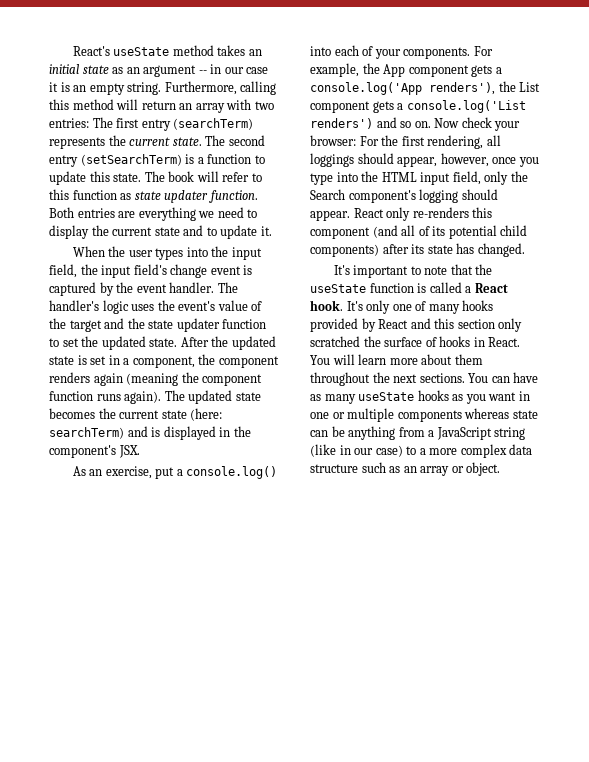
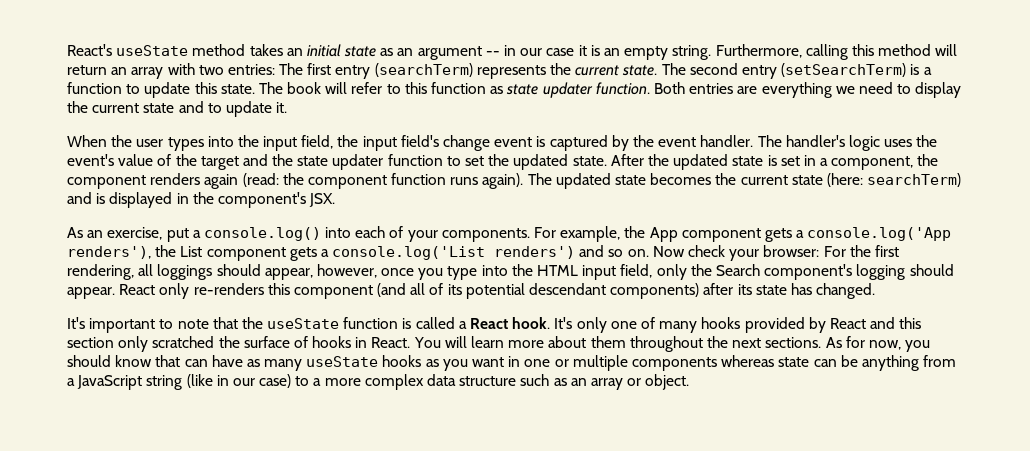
- After the updated state is set in a component, the component renders again (meaning the component function runs again).
+ After the updated state is set in a component, the component renders again (read: the component function runs again).
- React only re-renders this component (and all of its potential child components) after its state has changed.
+ React only re-renders this component (and all of its potential descendant components) after its state has changed.
- You can have as many useState hooks as you want in one or multiple components whereas state can be anything from a JavaScript string (like in our case) to a more complex data structure such as an array or object.
+ As for now, you should know that can have as many useState hooks as you want in one or multiple components whereas state can be anything from a JavaScript string (like in our case) to a more complex data structure such as an array or object.

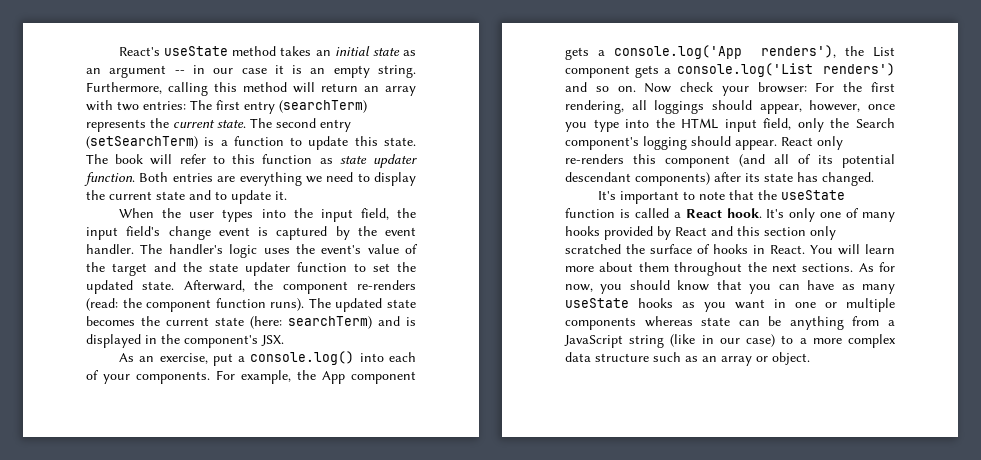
- After the updated state is set in a component, the component renders again (read: the component function runs again).
+ Afterward, the component re-renders (read: the component function runs).
- As for now, you should know that can have as many useState hooks as you want in one or multiple components whereas state can be anything from a JavaScript string (like in our case) to a more complex data structure such as an array or object.
+ As for now, you should know that you can have as many useState hooks as you want in one or multiple components whereas state can be anything from a JavaScript string (like in our case) to a more complex data structure such as an array or object.

